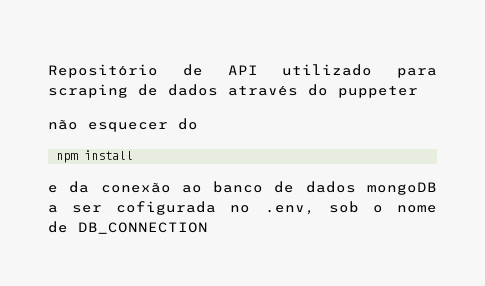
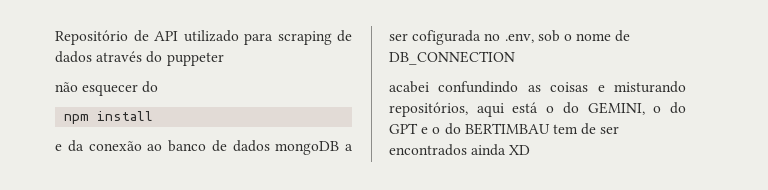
+ acabei confundindo as coisas e misturando repositórios, aqui está o do GEMINI, o do GPT e o do BERTIMBAU tem de ser encontrados ainda XD

